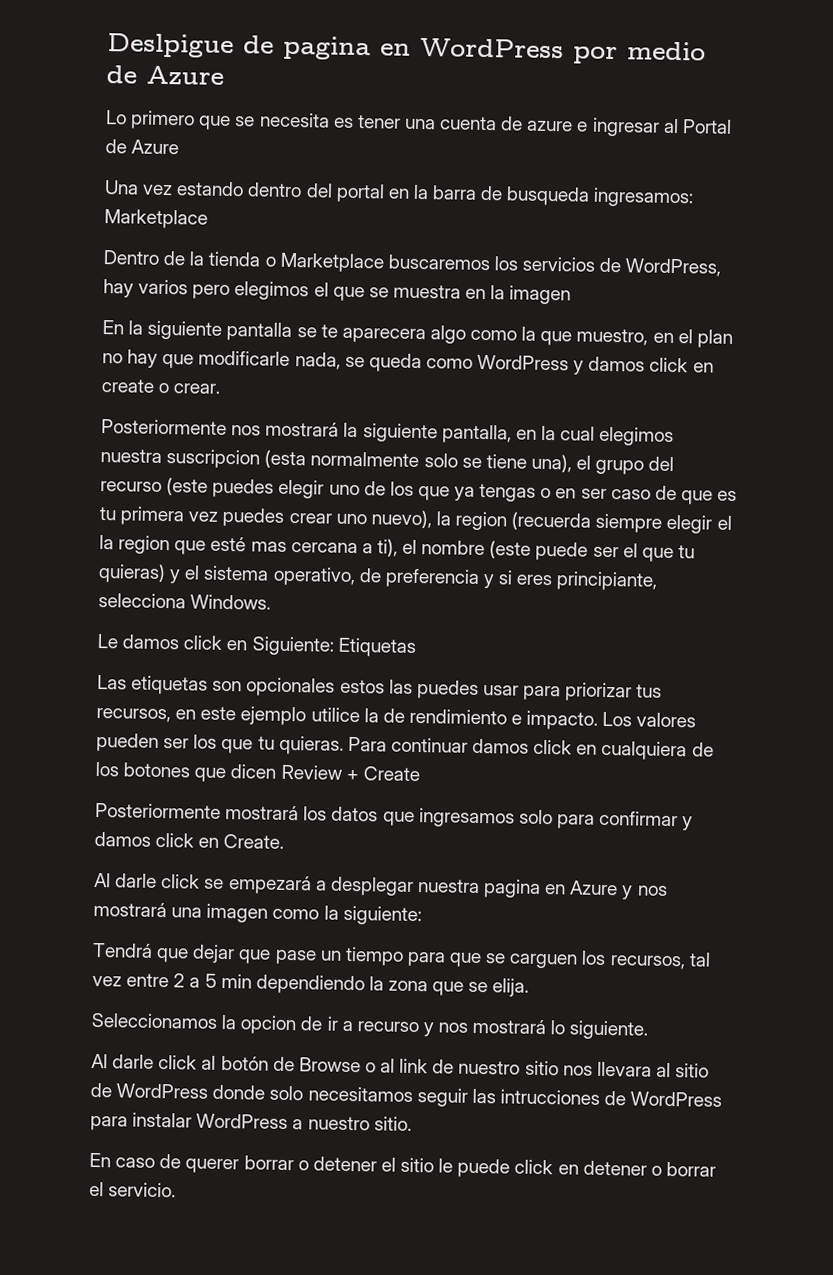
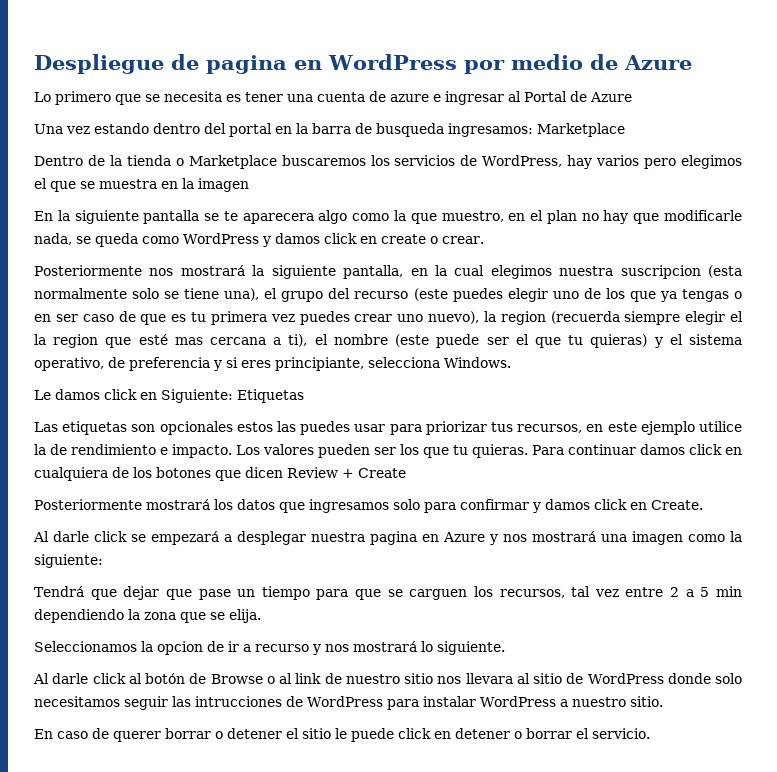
- Deslpigue de pagina en WordPress por medio de Azure
+ Despliegue de pagina en WordPress por medio de Azure

